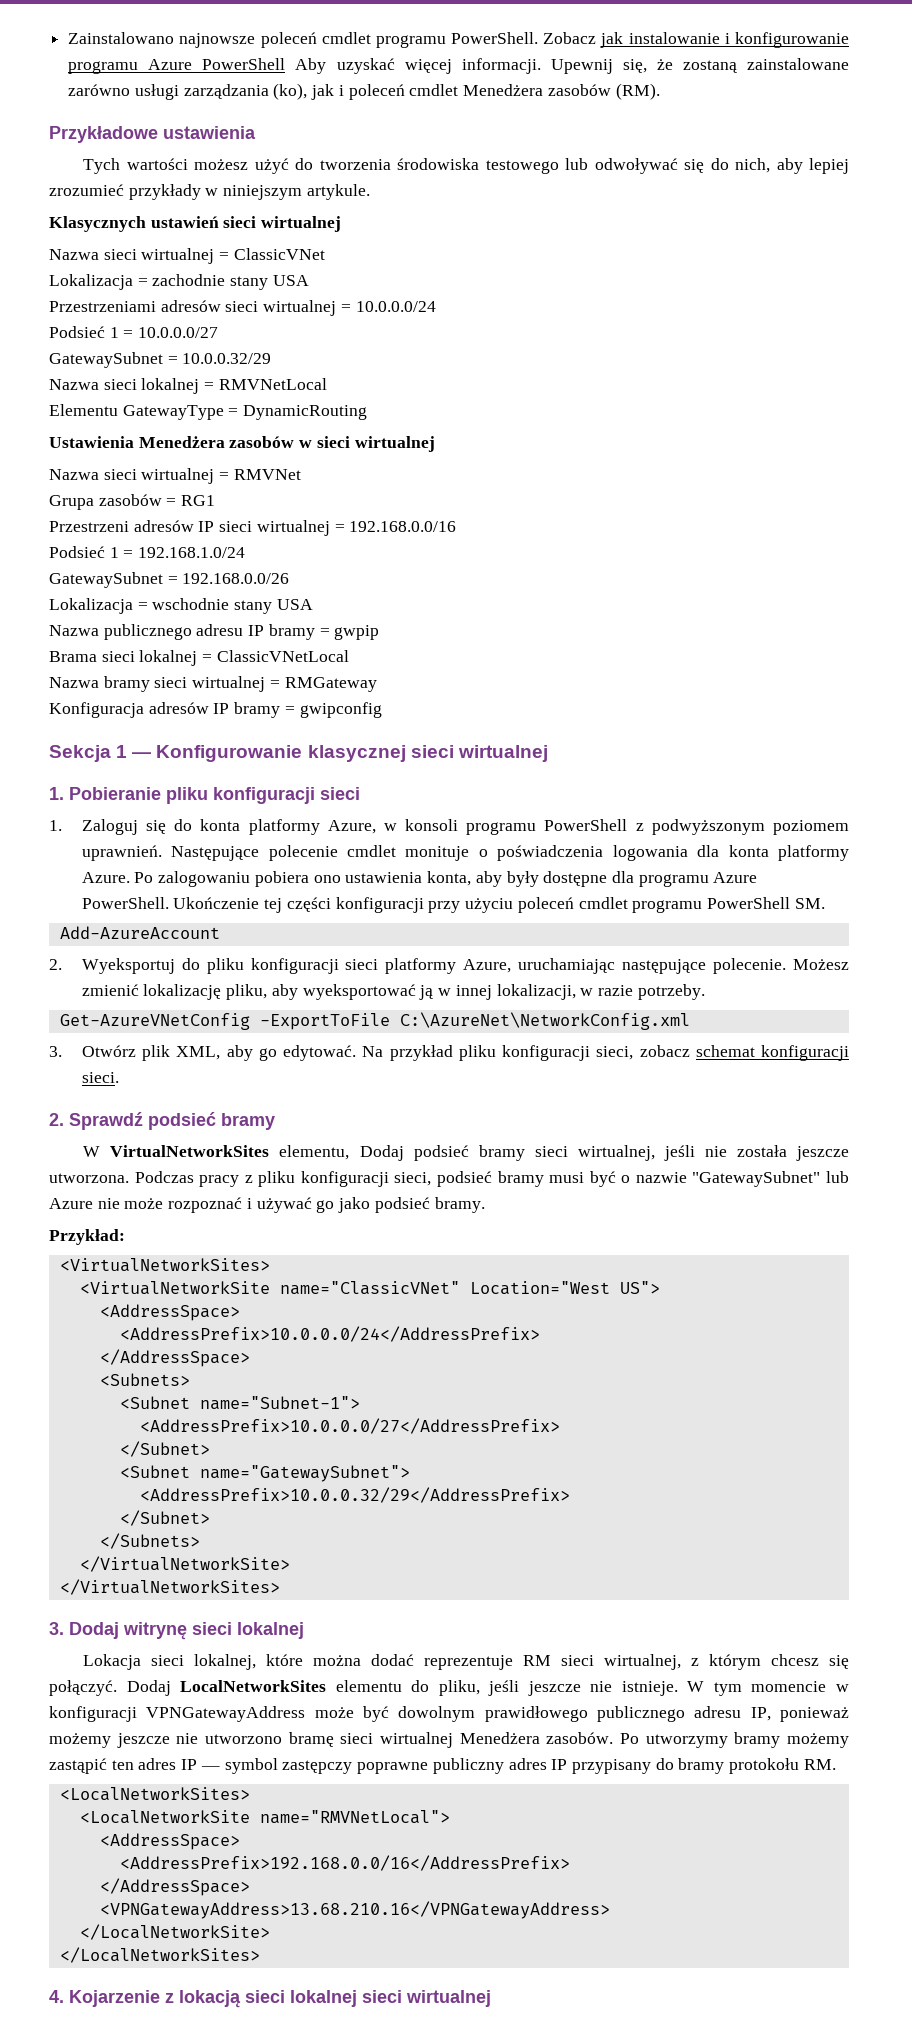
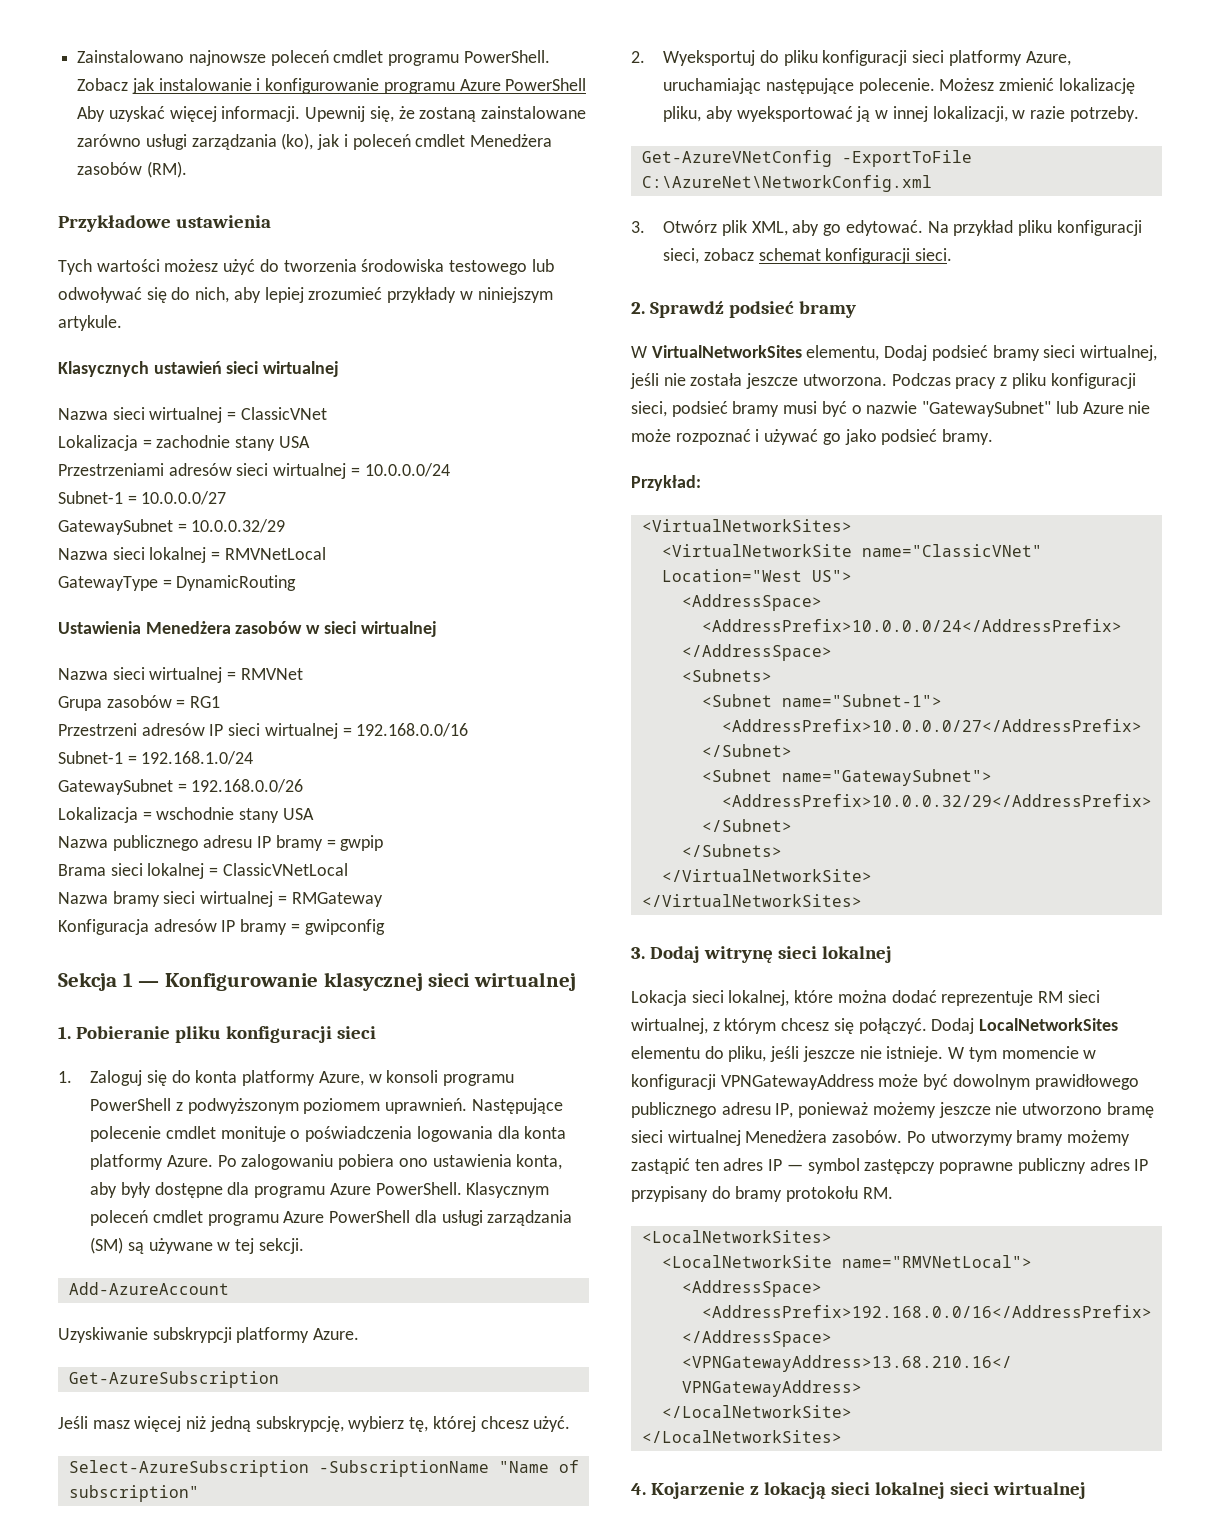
- Podsieć 1 = 10.0.0.0/27
+ Subnet-1 = 10.0.0.0/27
- Elementu GatewayType = DynamicRouting
+ GatewayType = DynamicRouting
- Podsieć 1 = 192.168.1.0/24
+ Subnet-1 = 192.168.1.0/24
- Ukończenie tej części konfiguracji przy użyciu poleceń cmdlet programu PowerShell SM.
+ Klasycznym poleceń cmdlet programu Azure PowerShell dla usługi zarządzania (SM) są używane w tej sekcji.
  Add-AzureAccount
+ Uzyskiwanie subskrypcji platformy Azure.
+ Get-AzureSubscription
+ Jeśli masz więcej niż jedną subskrypcję, wybierz tę, której chcesz użyć.
+ Select-AzureSubscription -SubscriptionName "Name of subscription"

